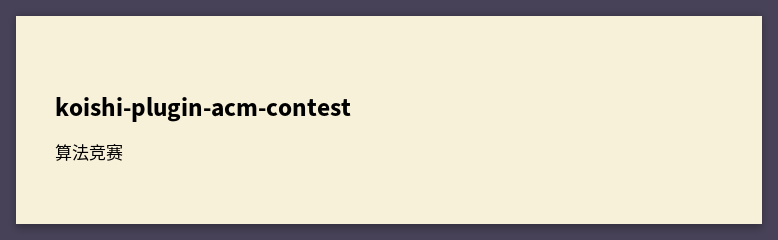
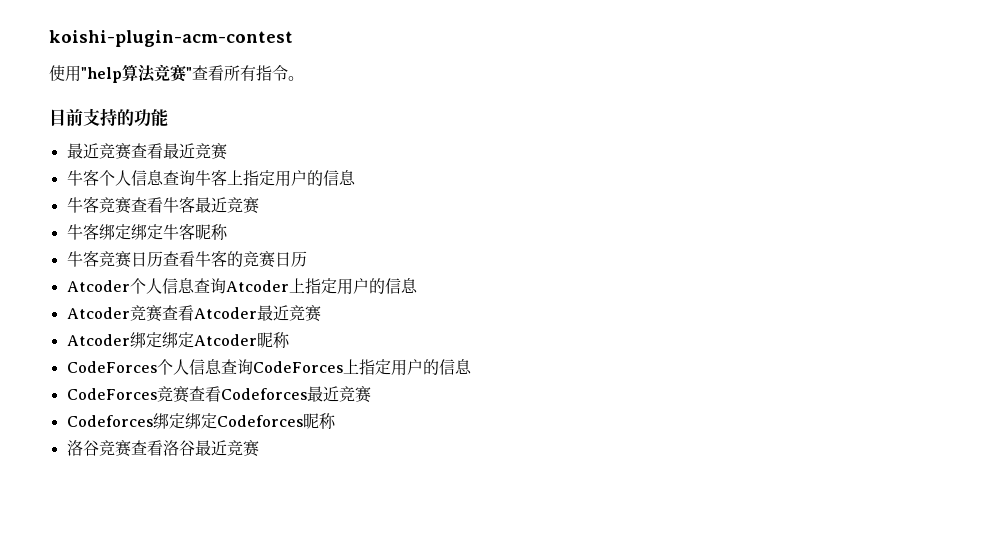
- 算法竞赛
+ 使用"help算法竞赛"查看所有指令。
+ 目前支持的功能
+ 最近竞赛查看最近竞赛
+ 牛客个人信息查询牛客上指定用户的信息
+ 牛客竞赛查看牛客最近竞赛
+ 牛客绑定绑定牛客昵称
+ 牛客竞赛日历查看牛客的竞赛日历
+ Atcoder个人信息查询Atcoder上指定用户的信息
+ Atcoder竞赛查看Atcoder最近竞赛
+ Atcoder绑定绑定Atcoder昵称
+ CodeForces个人信息查询CodeForces上指定用户的信息
+ CodeForces竞赛查看Codeforces最近竞赛
+ Codeforces绑定绑定Codeforces昵称
+ 洛谷竞赛查看洛谷最近竞赛

